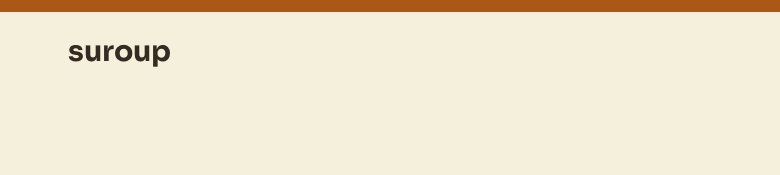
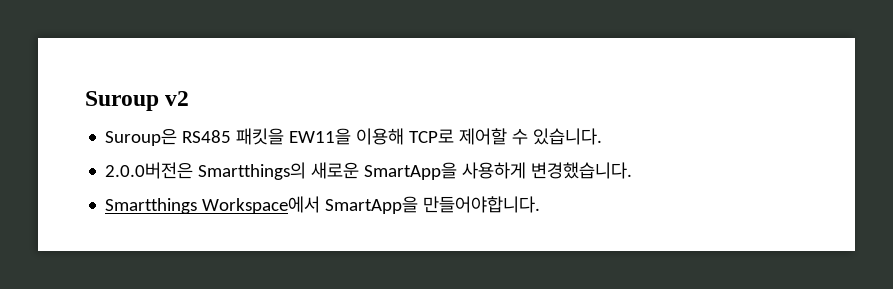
- suroup
+ Suroup v2
+ Suroup은 RS485 패킷을 EW11을 이용해 TCP로 제어할 수 있습니다.
+ 2.0.0버전은 Smartthings의 새로운 SmartApp을 사용하게 변경했습니다.
+ Smartthings Workspace에서 SmartApp을 만들어야합니다.

